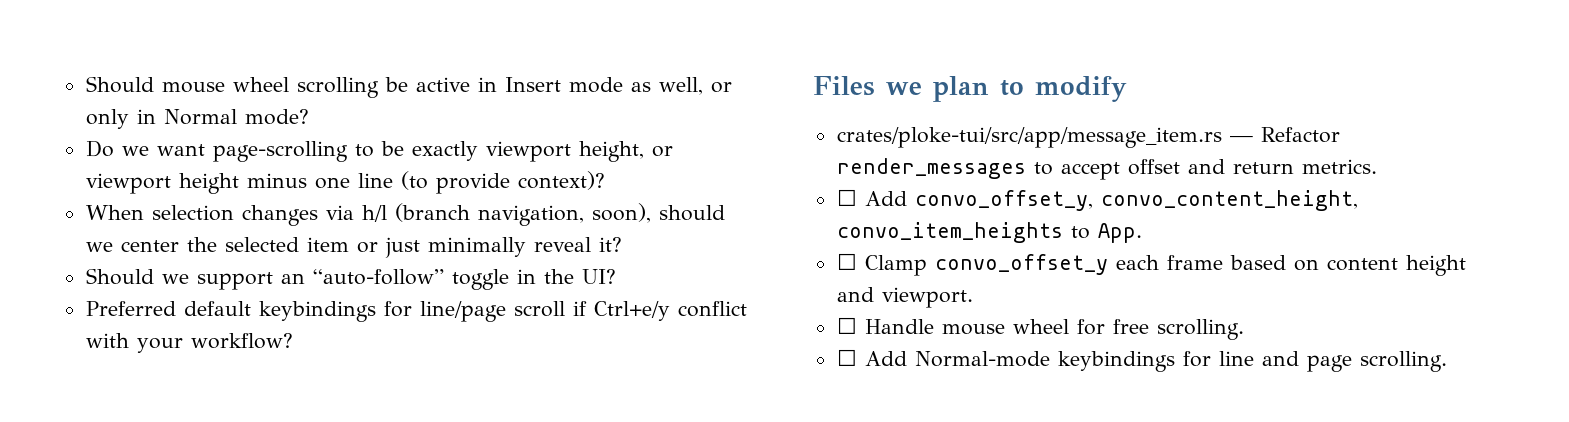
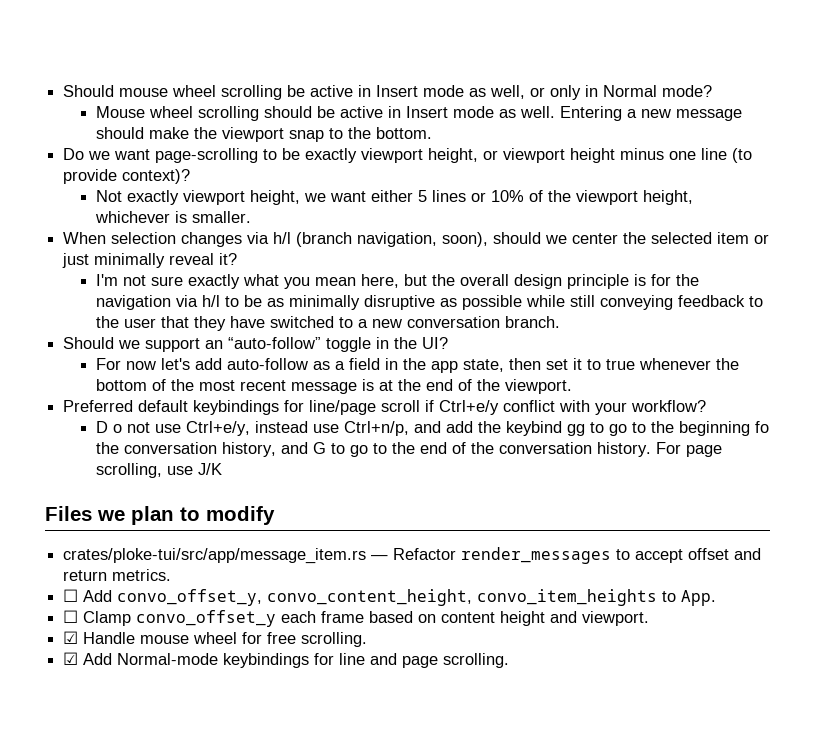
+ Mouse wheel scrolling should be active in Insert mode as well. Entering a new message should make the viewport snap to the bottom.
+ Not exactly viewport height, we want either 5 lines or 10% of the viewport height, whichever is smaller.
+ I'm not sure exactly what you mean here, but the overall design principle is for the navigation via h/l to be as minimally disruptive as possible while still conveying feedback to the user that they have switched to a new conversation branch.
+ For now let's add auto-follow as a field in the app state, then set it to true whenever the bottom of the most recent message is at the end of the viewport.
+ D o not use Ctrl+e/y, instead use Ctrl+n/p, and add the keybind gg to go to the beginning fo the conversation history, and G to go to the end of the conversation history. For page scrolling, use J/K
- ☐ Handle mouse wheel for free scrolling.
+ ☑ Handle mouse wheel for free scrolling.
- ☐ Add Normal-mode keybindings for line and page scrolling.
+ ☑ Add Normal-mode keybindings for line and page scrolling.

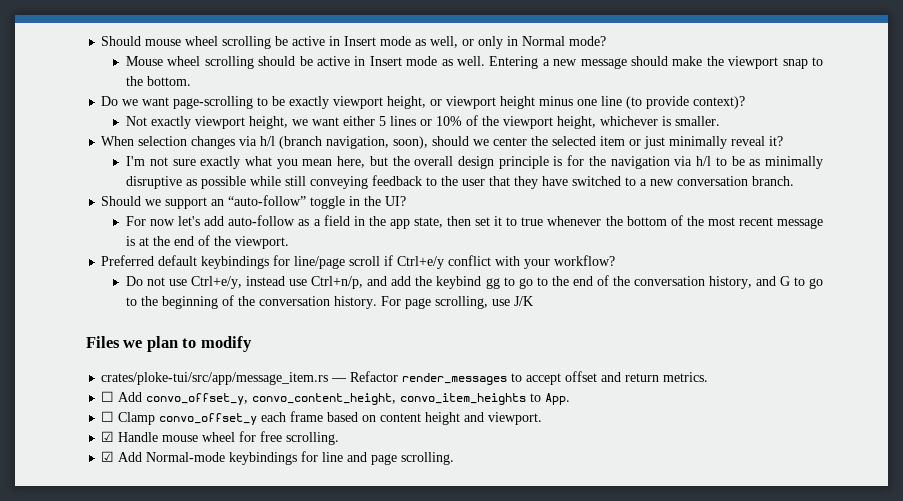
- D o not use Ctrl+e/y, instead use Ctrl+n/p, and add the keybind gg to go to the beginning fo the conversation history, and G to go to the end of the conversation history.
+ Do not use Ctrl+e/y, instead use Ctrl+n/p, and add the keybind gg to go to the end of the conversation history, and G to go to the beginning of the conversation history.

